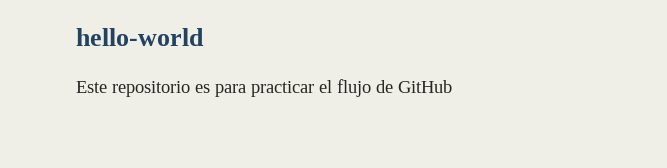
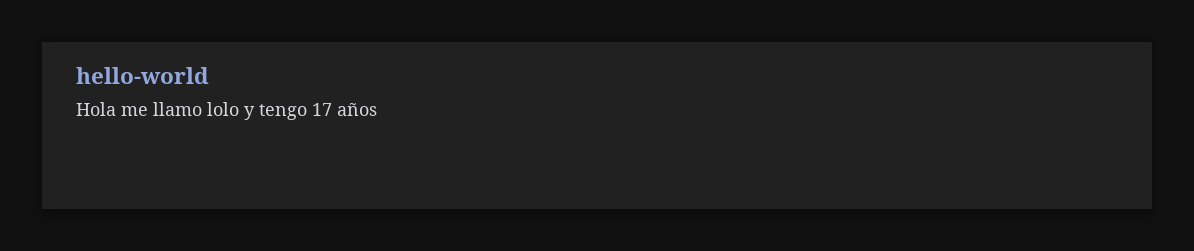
- Este repositorio es para practicar el flujo de GitHub
+ Hola me llamo lolo y tengo 17 años

